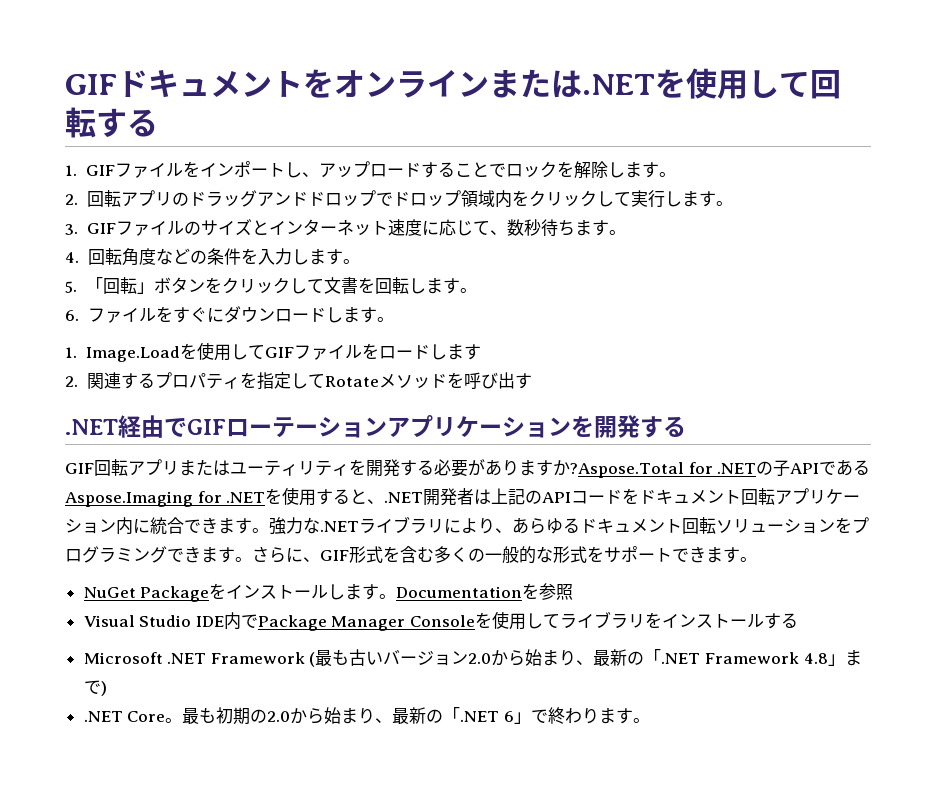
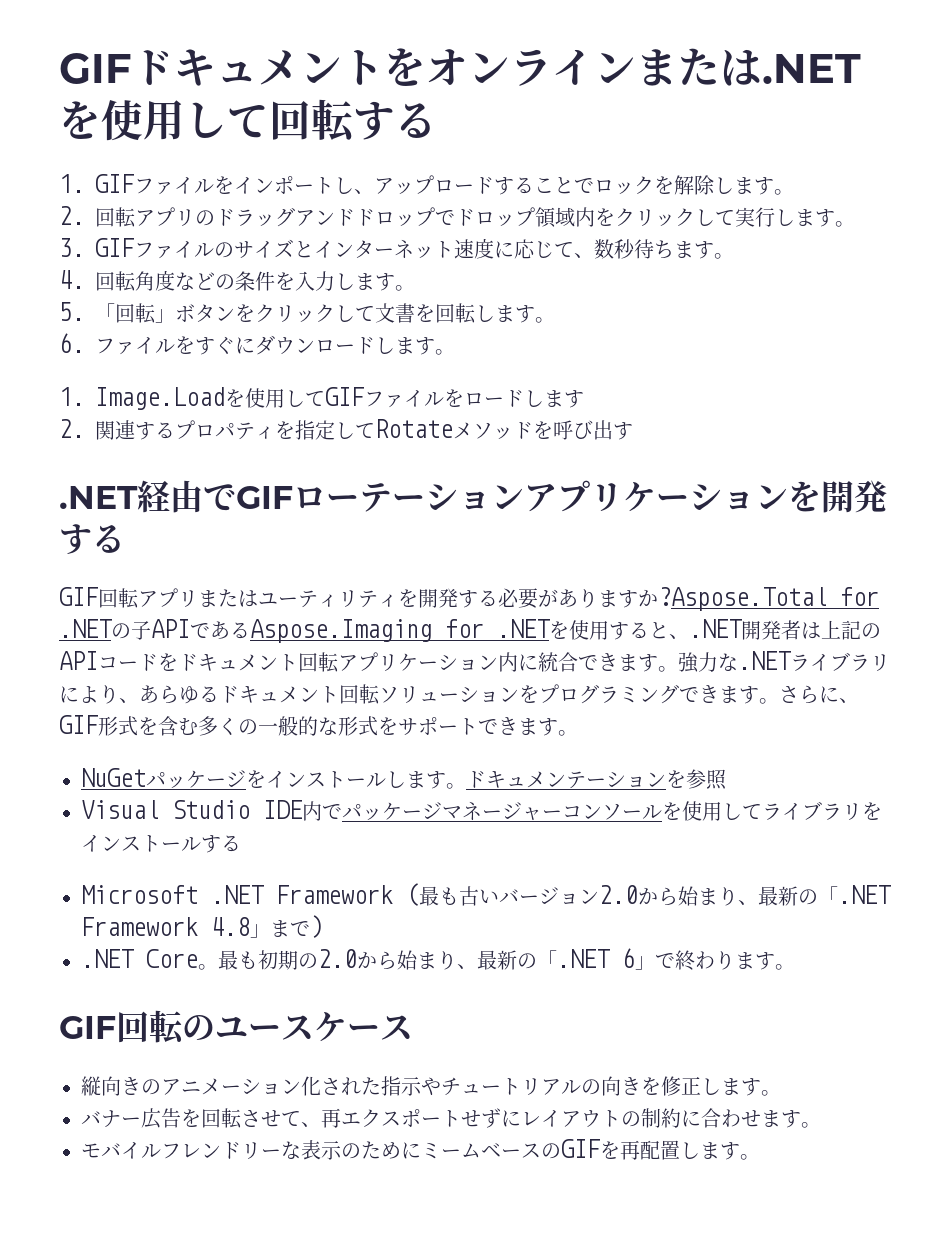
- NuGet Packageをインストールします。
+ NuGetパッケージをインストールします。
- Documentationを参照
+ ドキュメンテーションを参照
- Visual Studio IDE内でPackage Manager Consoleを使用してライブラリをインストールする
+ Visual Studio IDE内でパッケージマネージャーコンソールを使用してライブラリをインストールする
+ GIF回転のユースケース
+ 縦向きのアニメーション化された指示やチュートリアルの向きを修正します。
+ バナー広告を回転させて、再エクスポートせずにレイアウトの制約に合わせます。
+ モバイルフレンドリーな表示のためにミームベースのGIFを再配置します。

